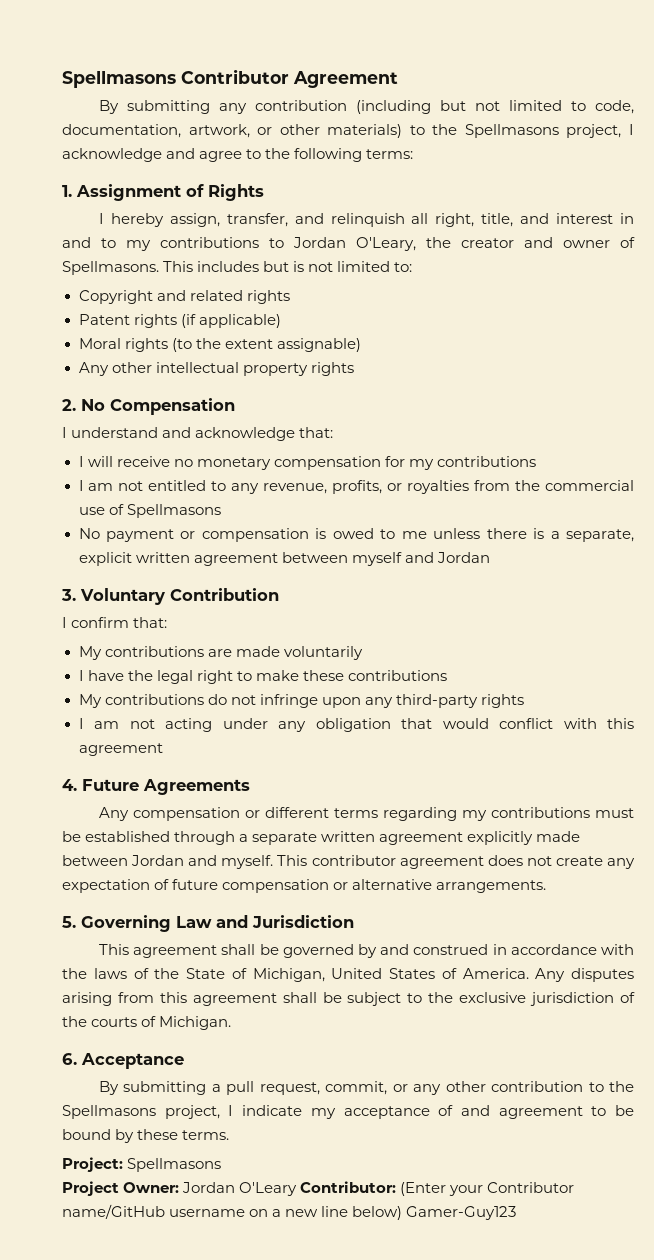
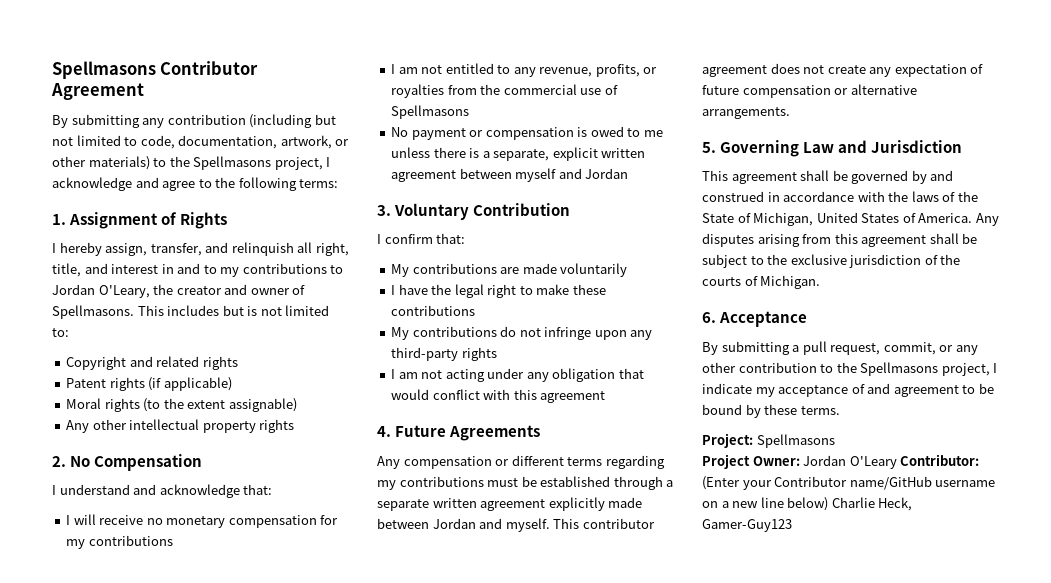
- Project Owner: Jordan O'Leary Contributor: (Enter your Contributor name/GitHub username on a new line below) Gamer-Guy123
+ Project Owner: Jordan O'Leary Contributor: (Enter your Contributor name/GitHub username on a new line below) Charlie Heck, Gamer-Guy123

